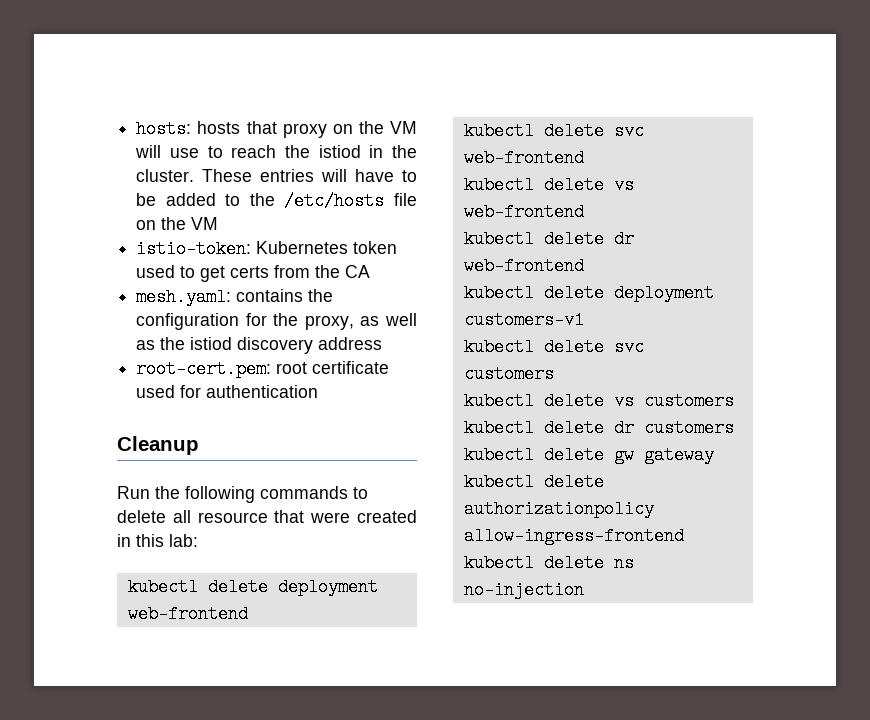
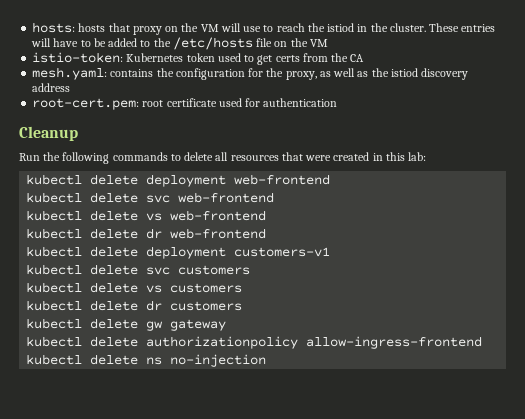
- Run the following commands to delete all resource that were created in this lab:
+ Run the following commands to delete all resources that were created in this lab:

